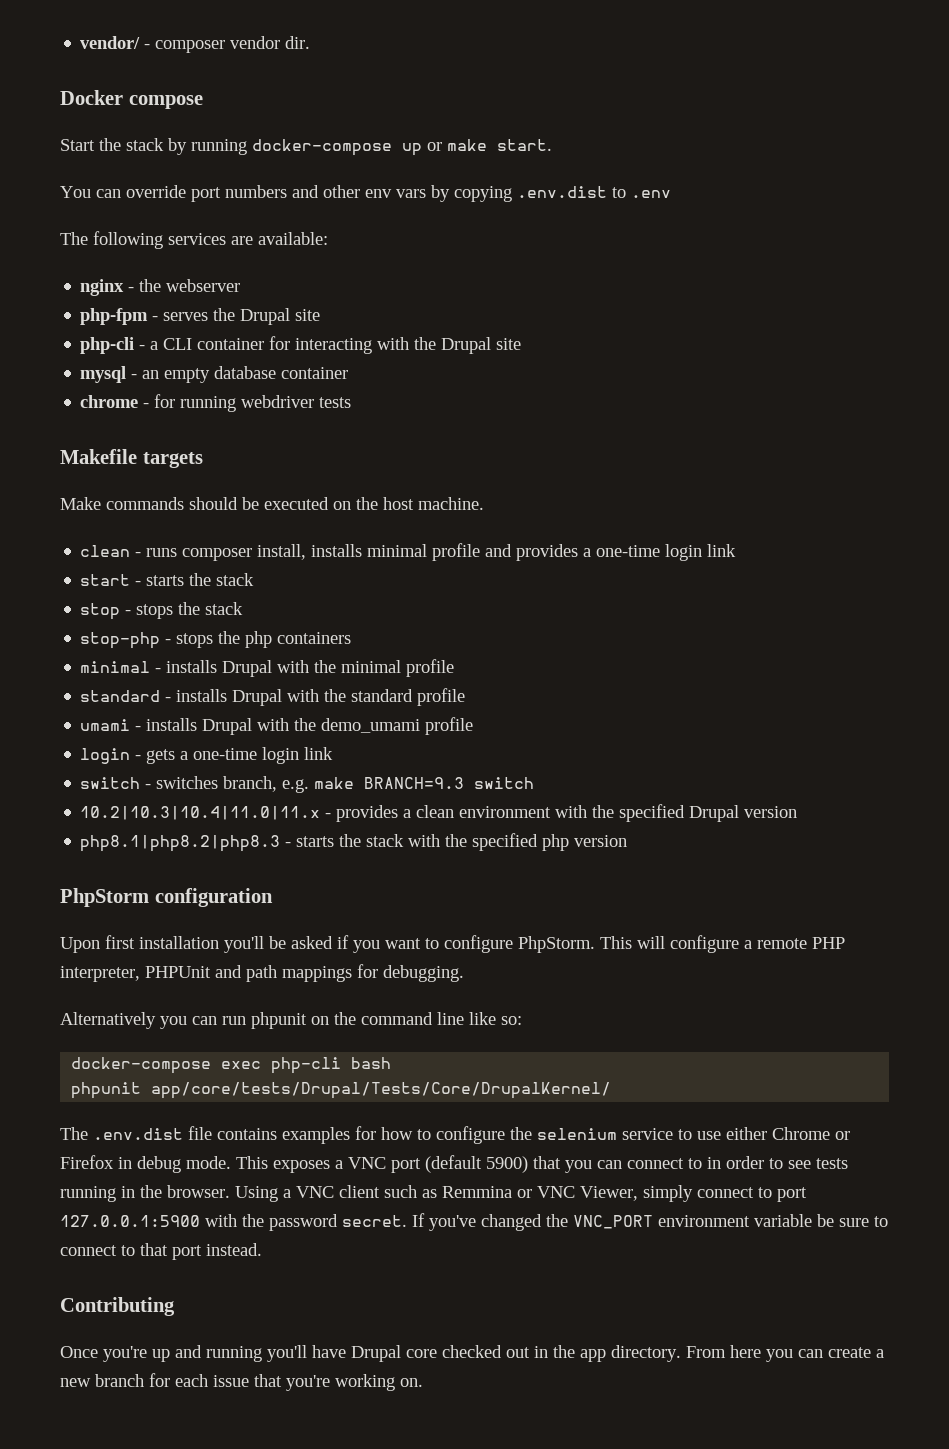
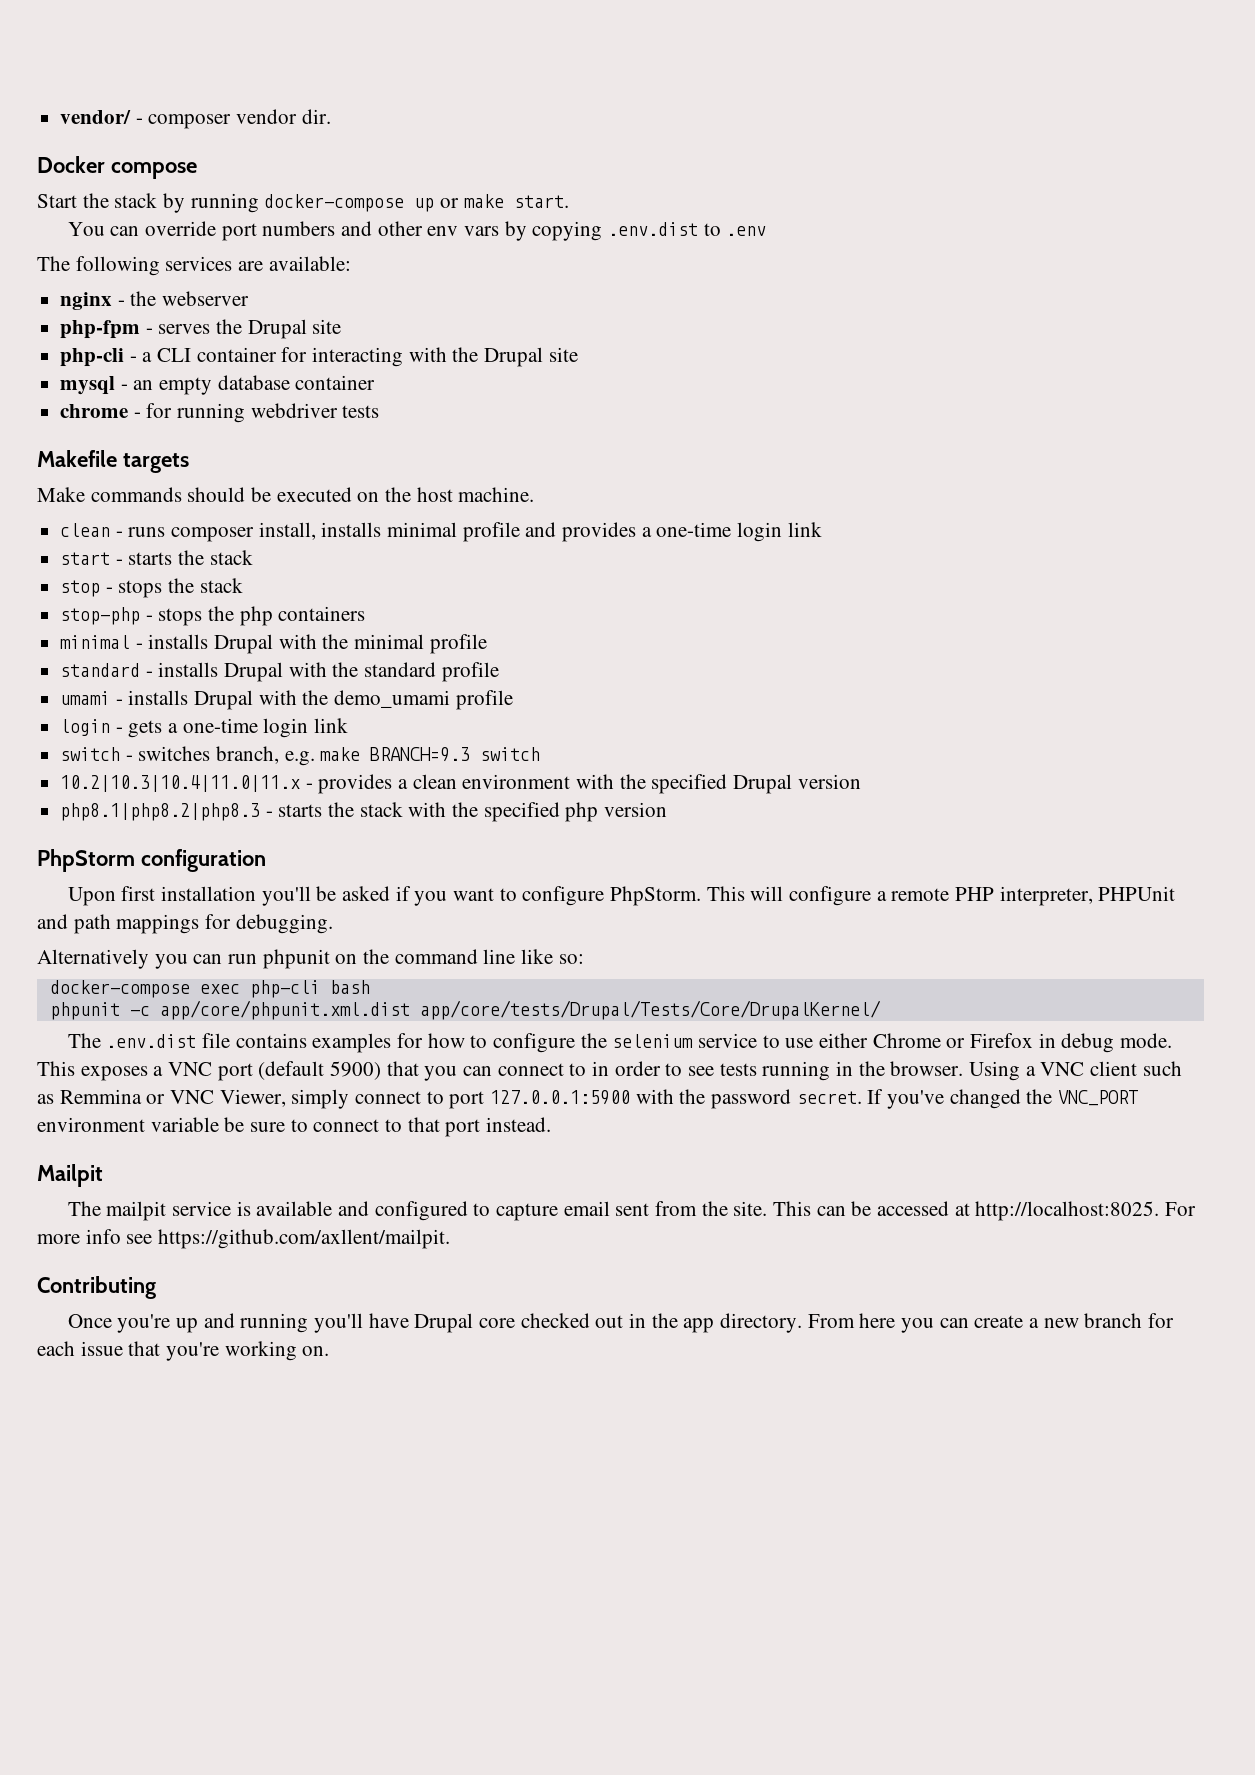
- phpunit app/core/tests/Drupal/Tests/Core/DrupalKernel/
+ phpunit -c app/core/phpunit.xml.dist app/core/tests/Drupal/Tests/Core/DrupalKernel/
+ Mailpit
+ The mailpit service is available and configured to capture email sent from the site. This can be accessed at http://localhost:8025. For more info see https://github.com/axllent/mailpit.

